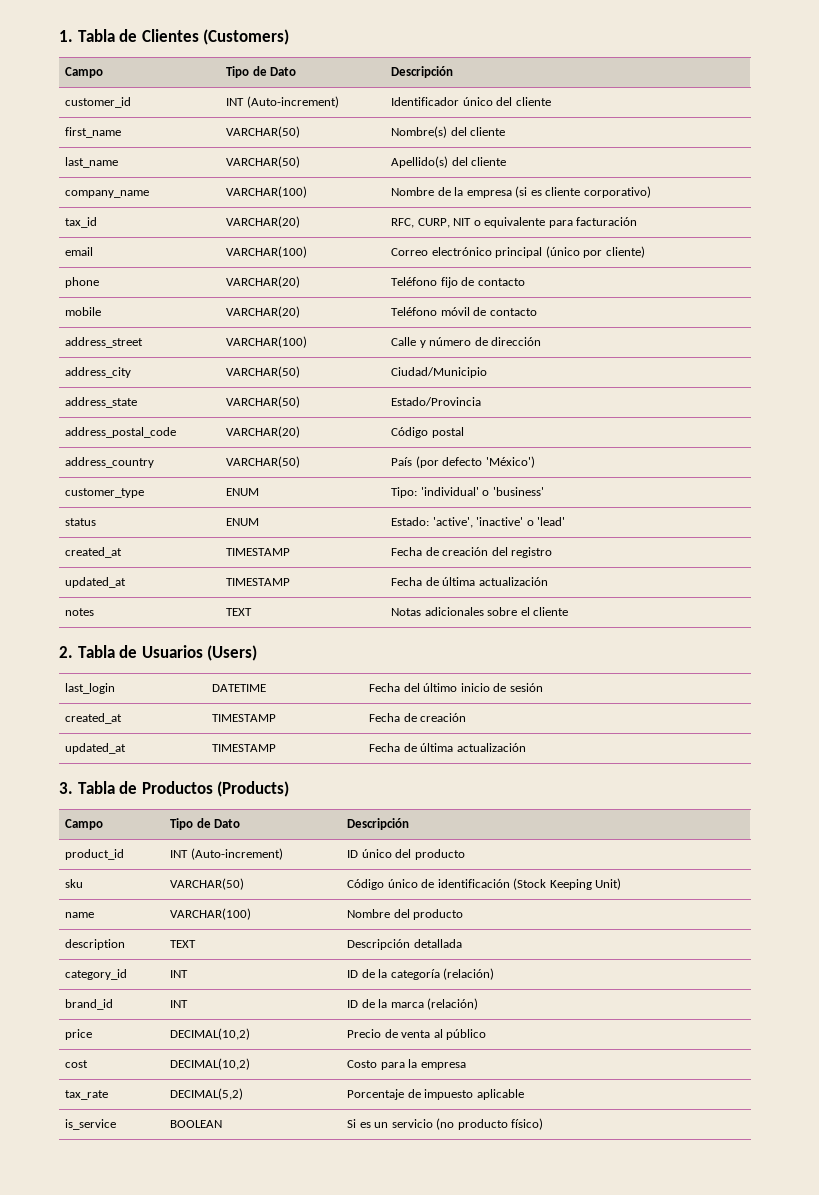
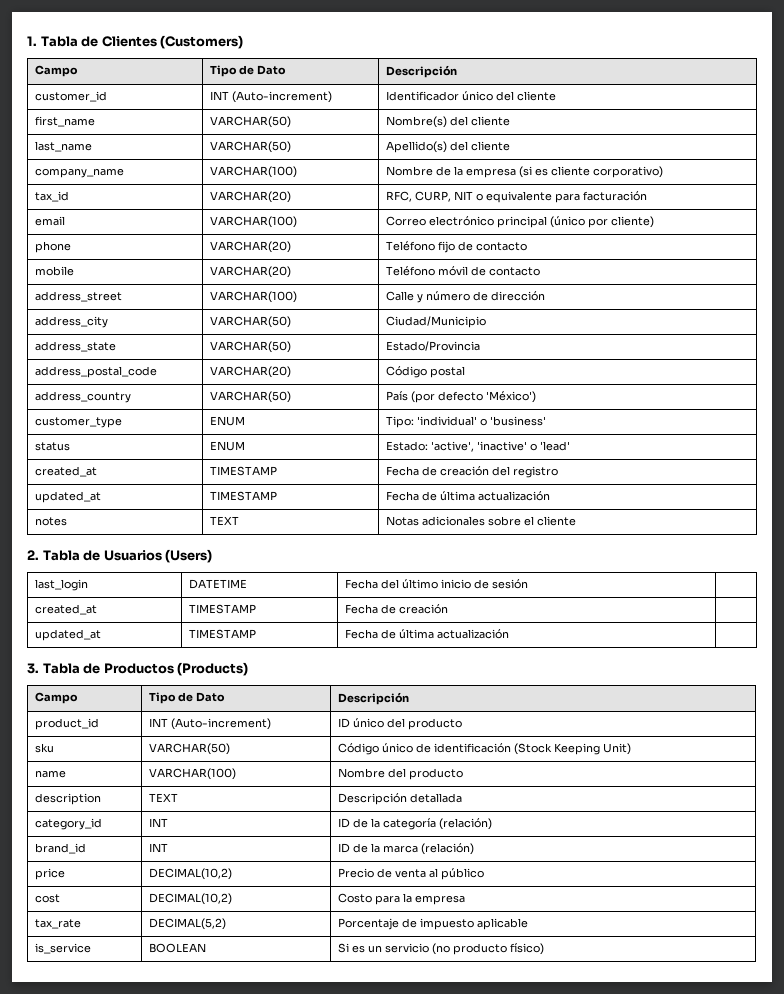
- last_login | DATETIME | Fecha del último inicio de sesión
- created_at | TIMESTAMP | Fecha de creación
- updated_at | TIMESTAMP | Fecha de última actualización
+ last_login | DATETIME | Fecha del último inicio de sesión |
+ created_at | TIMESTAMP | Fecha de creación |
+ updated_at | TIMESTAMP | Fecha de última actualización |

